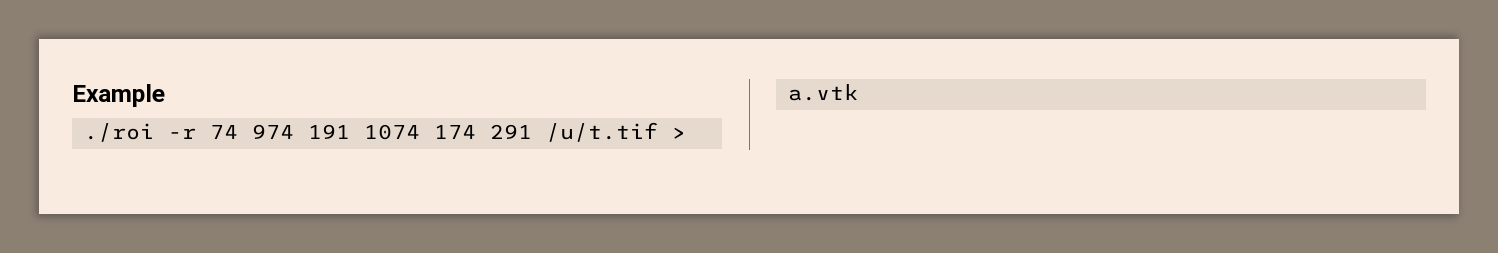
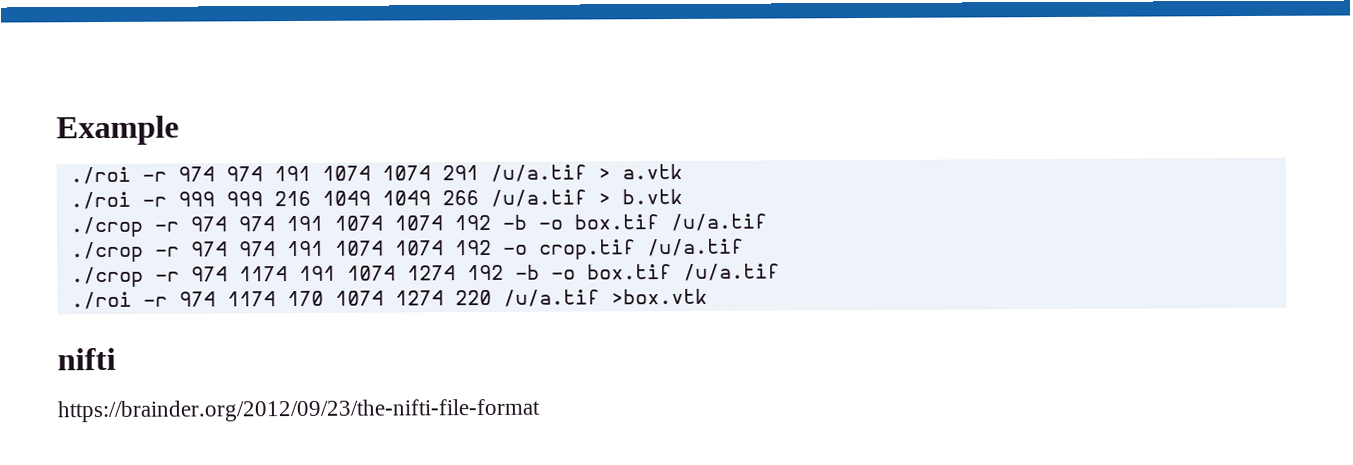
- ./roi -r 74 974 191 1074 174 291 /u/t.tif > a.vtk
+ ./roi -r 974 974 191 1074 1074 291 /u/a.tif > a.vtk
+ ./roi -r 999 999 216 1049 1049 266 /u/a.tif > b.vtk
+ ./crop -r 974 974 191 1074 1074 192 -b -o box.tif /u/a.tif
+ ./crop -r 974 974 191 1074 1074 192 -o crop.tif /u/a.tif
+ ./crop -r 974 1174 191 1074 1274 192 -b -o box.tif /u/a.tif
+ ./roi -r 974 1174 170 1074 1274 220 /u/a.tif >box.vtk
+ nifti
+ https://brainder.org/2012/09/23/the-nifti-file-format

